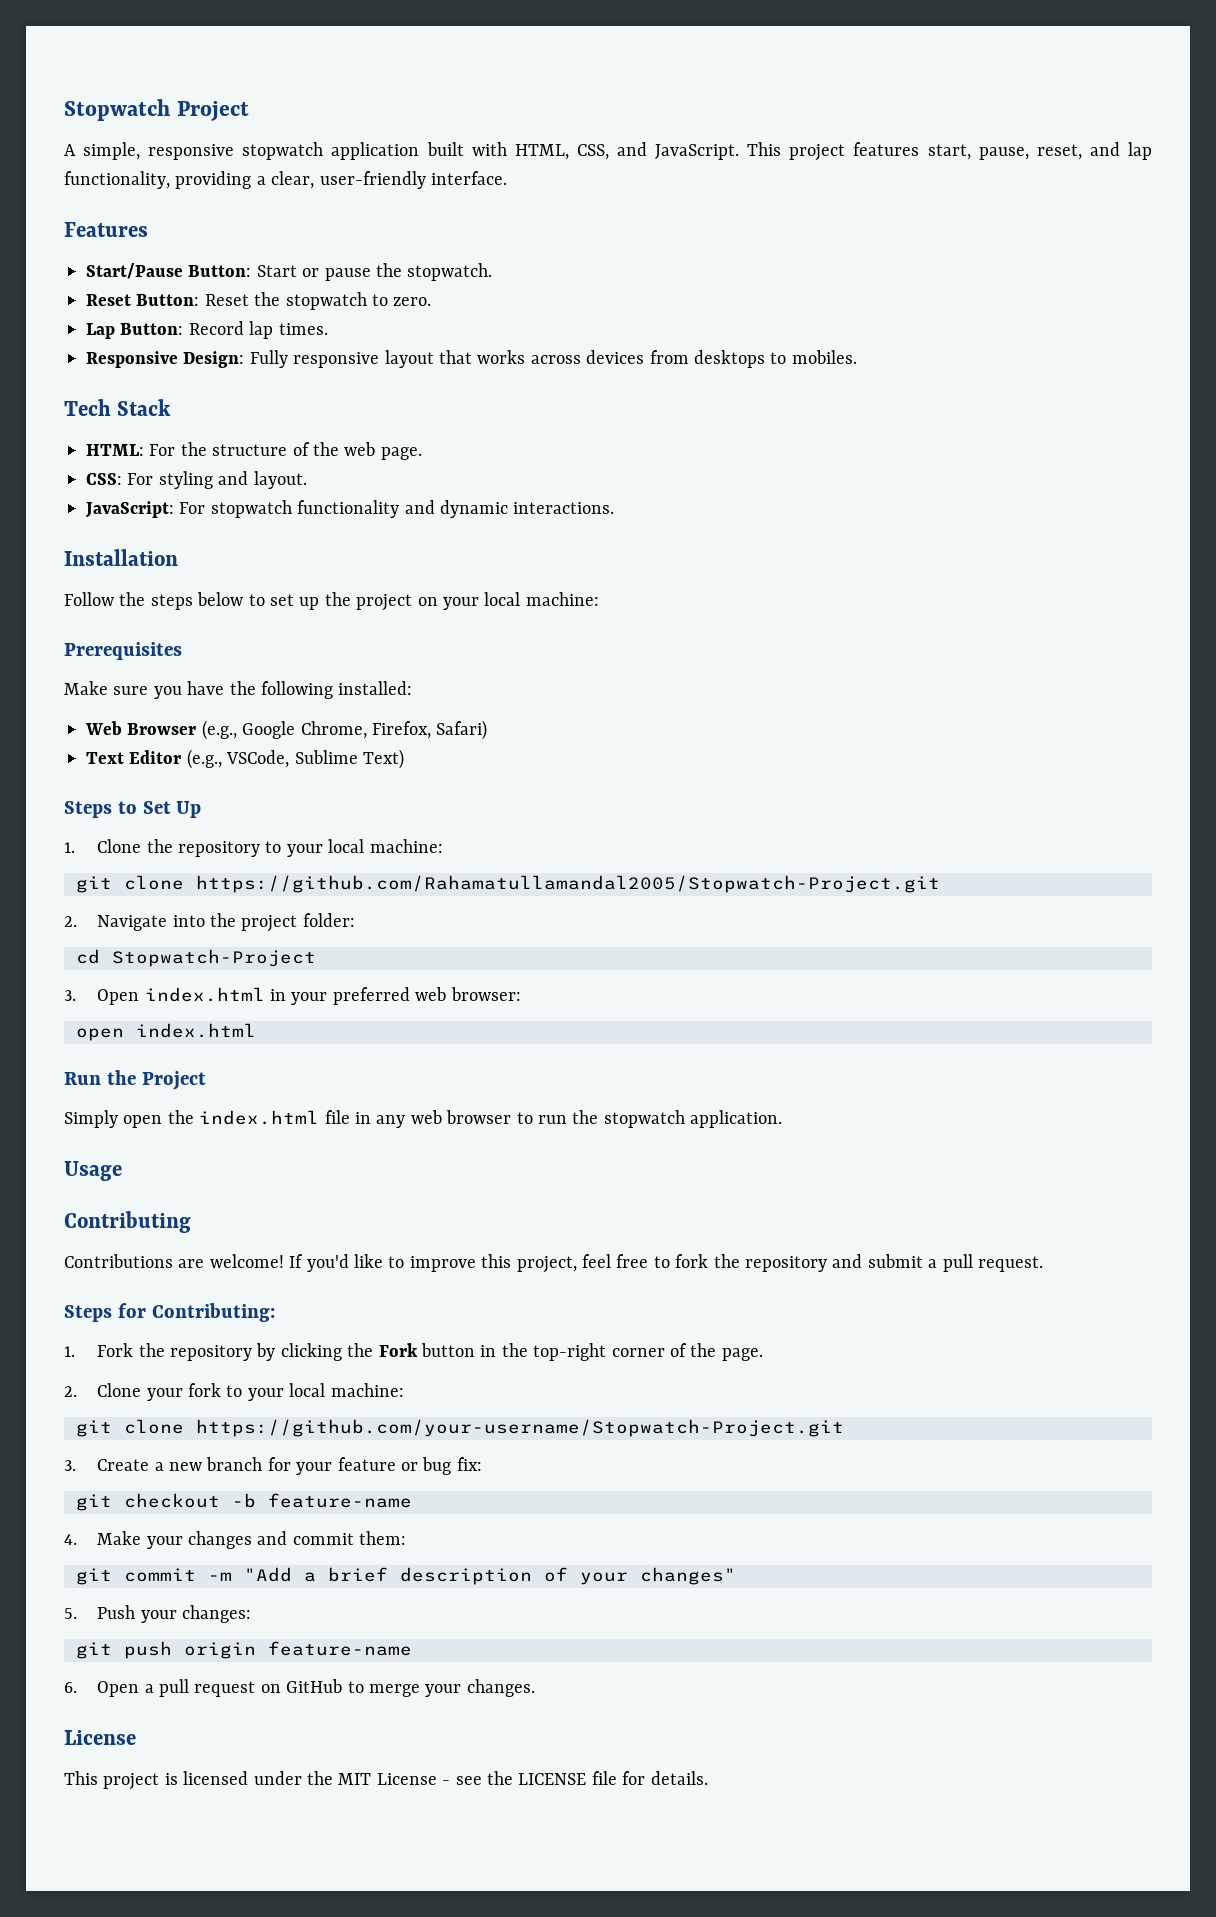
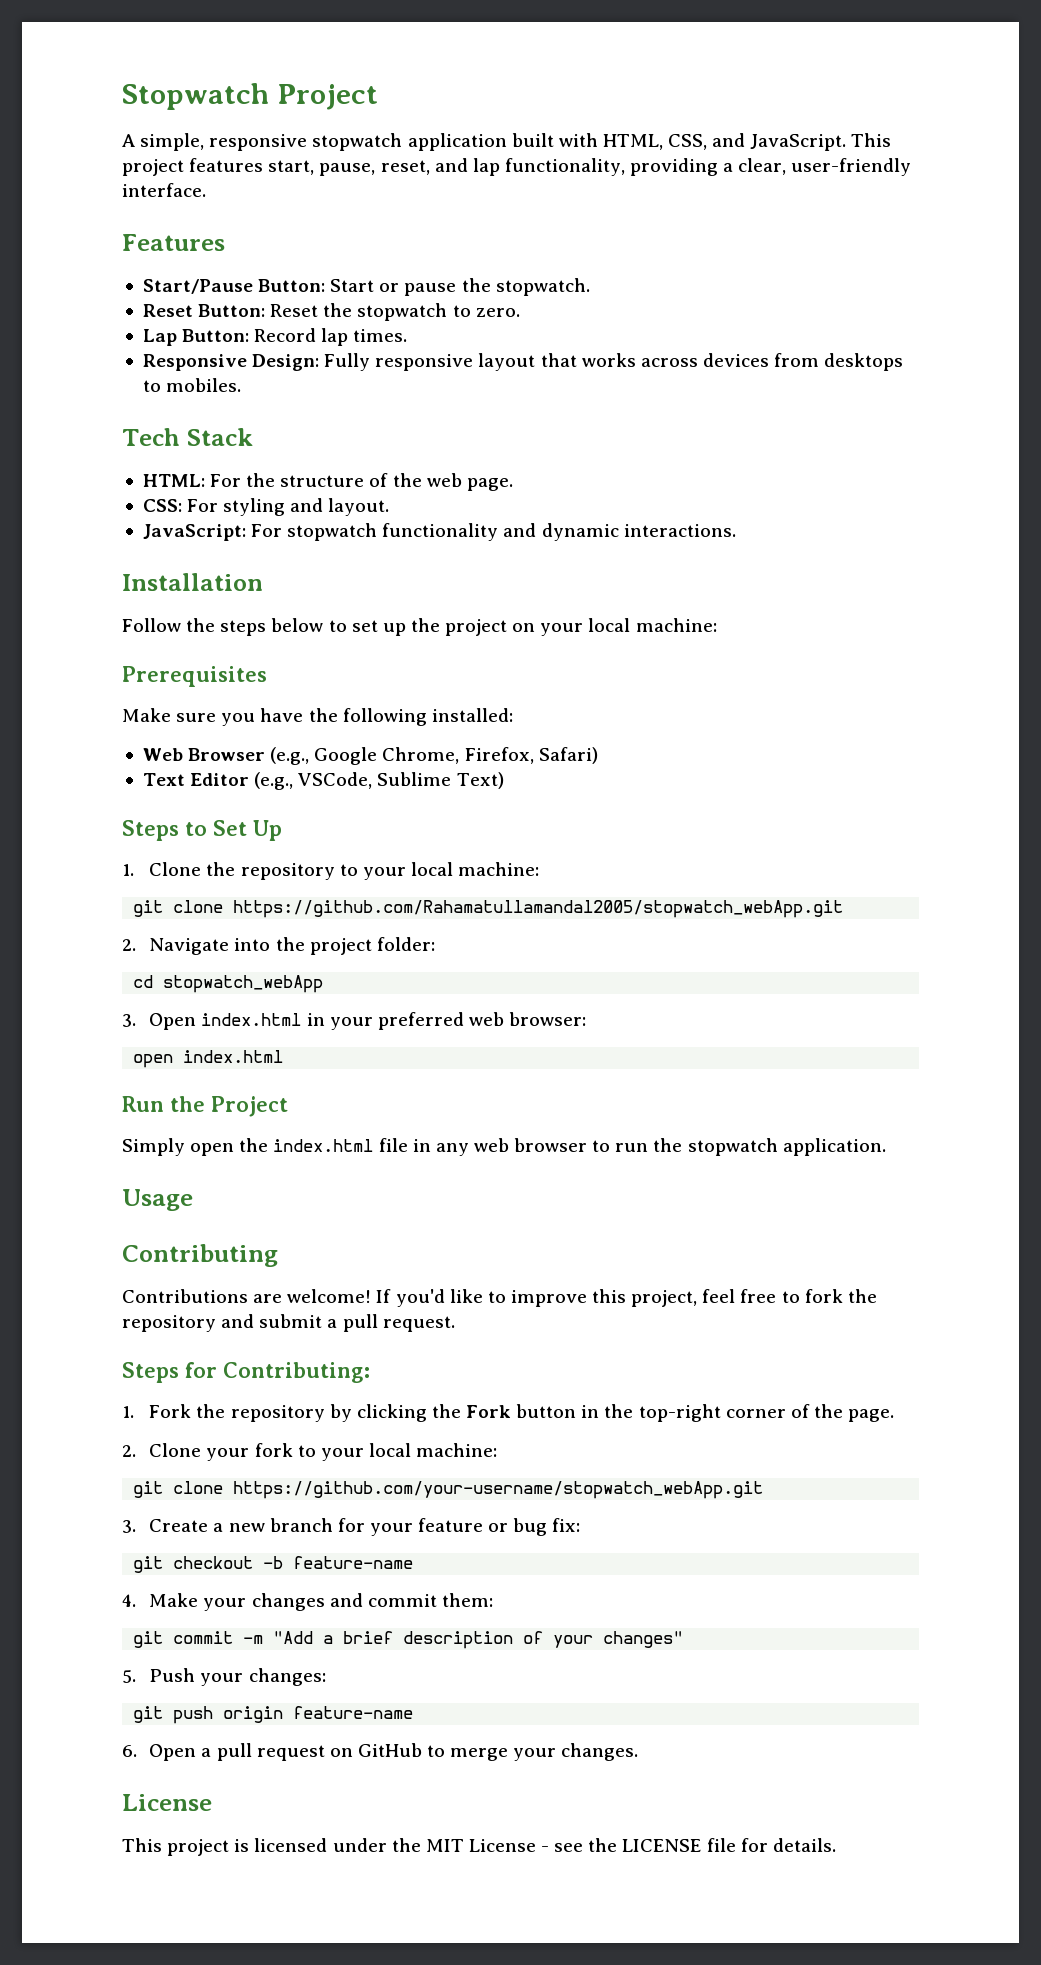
- git clone https://github.com/Rahamatullamandal2005/Stopwatch-Project.git
+ git clone https://github.com/Rahamatullamandal2005/stopwatch_webApp.git
- cd Stopwatch-Project
+ cd stopwatch_webApp
- git clone https://github.com/your-username/Stopwatch-Project.git
+ git clone https://github.com/your-username/stopwatch_webApp.git

